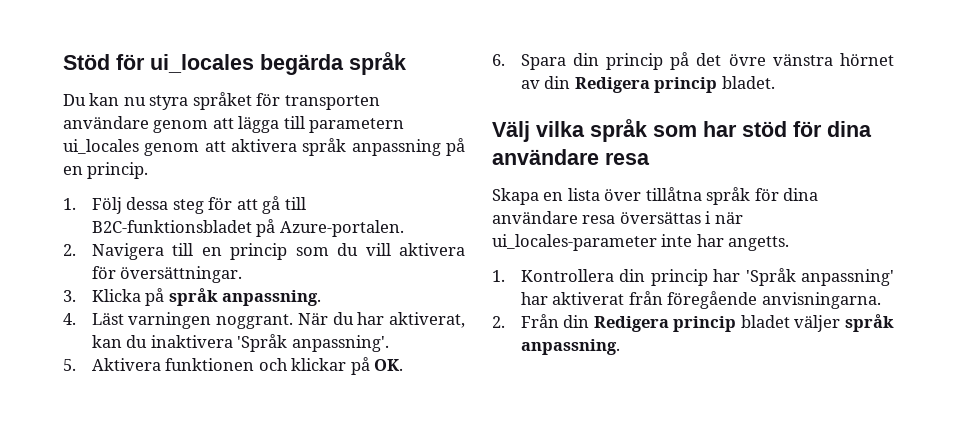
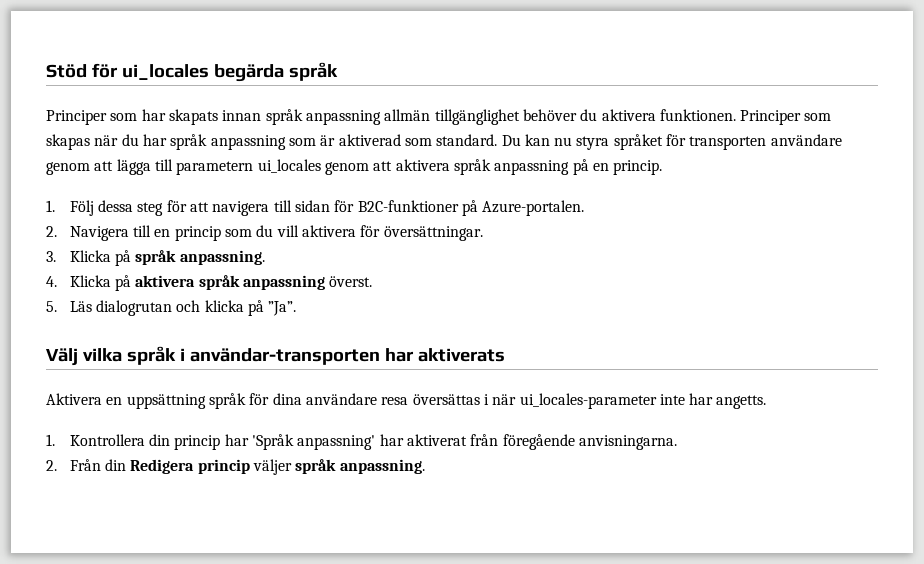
+ Principer som har skapats innan språk anpassning allmän tillgänglighet behöver du aktivera funktionen. Principer som skapas när du har språk anpassning som är aktiverad som standard.
- 1. Följ dessa steg för att gå till B2C-funktionsbladet på Azure-portalen.
+ 1. Följ dessa steg för att navigera till sidan för B2C-funktioner på Azure-portalen.
- 4. Läst varningen noggrant. När du har aktiverat, kan du inaktivera 'Språk anpassning'.
- 5. Aktivera funktionen och klickar på OK.
- 6. Spara din princip på det övre vänstra hörnet av din Redigera princip bladet.
- Välj vilka språk som har stöd för dina användare resa
- Skapa en lista över tillåtna språk för dina användare resa översättas i när ui_locales-parameter inte har angetts.
+ 4. Klicka på aktivera språk anpassning överst.
+ 5. Läs dialogrutan och klicka på ”Ja”.
+ Välj vilka språk i användar-transporten har aktiverats
+ Aktivera en uppsättning språk för dina användare resa översättas i när ui_locales-parameter inte har angetts.
- 2. Från din Redigera princip bladet väljer språk anpassning.
+ 2. Från din Redigera princip väljer språk anpassning.

